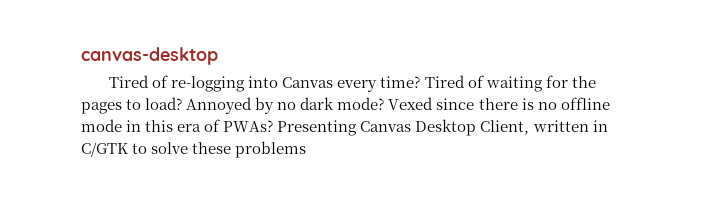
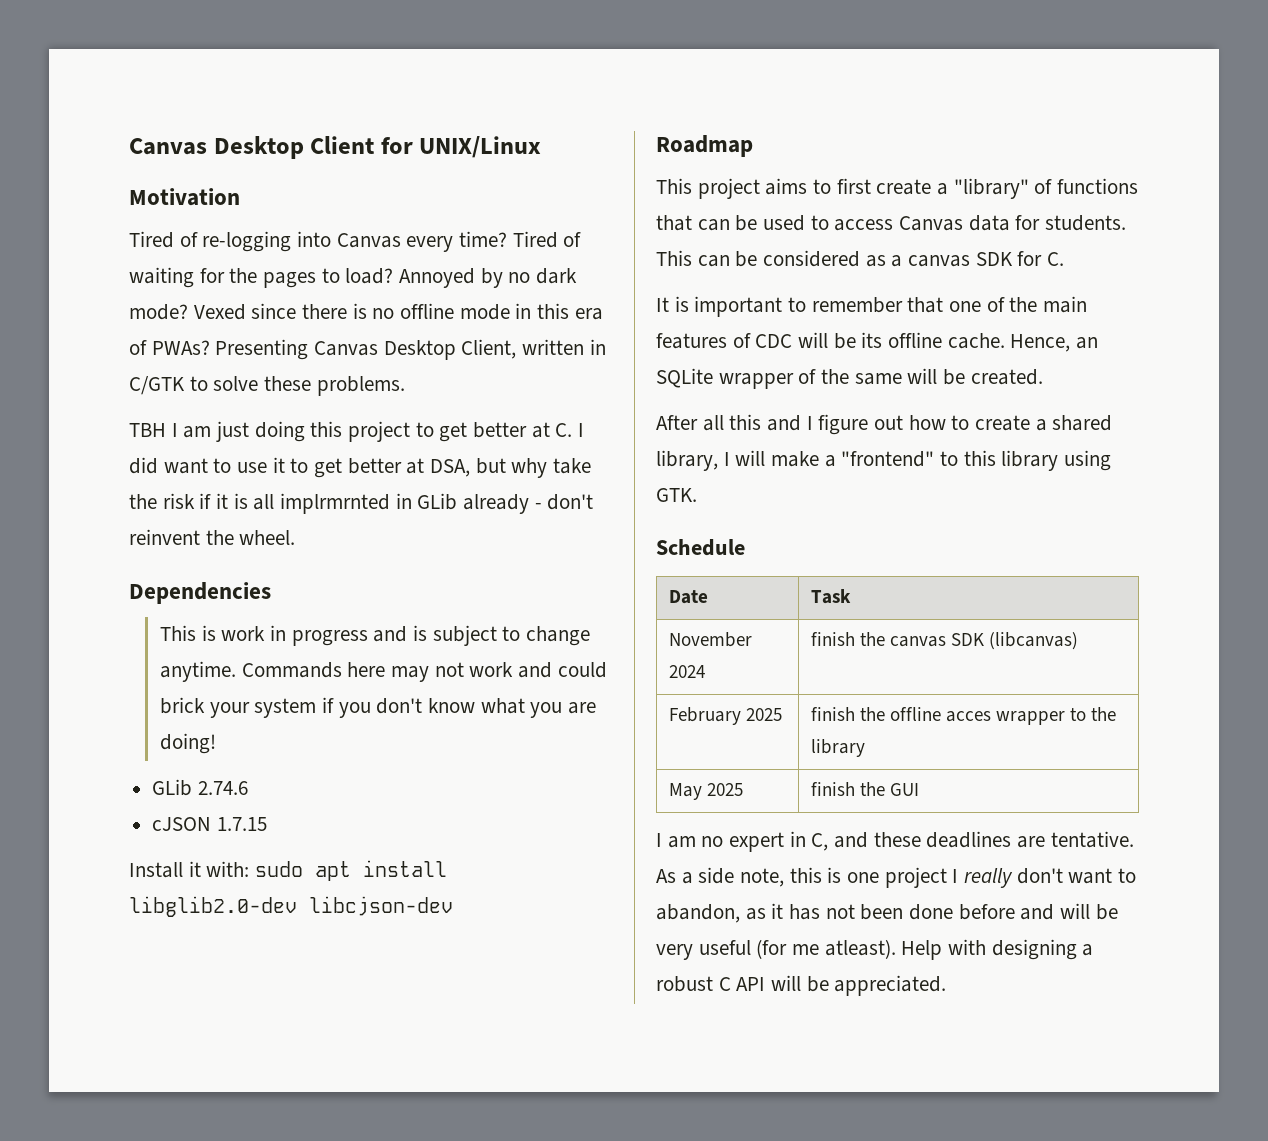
- canvas-desktop
+ Canvas Desktop Client for UNIX/Linux
+ Motivation
- Presenting Canvas Desktop Client, written in C/GTK to solve these problems
+ Presenting Canvas Desktop Client, written in C/GTK to solve these problems.
+ TBH I am just doing this project to get better at C. I did want to use it to get better at DSA, but why take the risk if it is all implrmrnted in GLib already - don't reinvent the wheel.
+ Dependencies
+ This is work in progress and is subject to change anytime. Commands here may not work and could brick your system if you don't know what you are doing!
+ GLib 2.74.6
+ cJSON 1.7.15
+ Install it with: sudo apt install libglib2.0-dev libcjson-dev
+ Roadmap
+ This project aims to first create a "library" of functions that can be used to access Canvas data for students. This can be considered as a canvas SDK for C.
+ It is important to remember that one of the main features of CDC will be its offline cache. Hence, an SQLite wrapper of the same will be created.
+ After all this and I figure out how to create a shared library, I will make a "frontend" to this library using GTK.
+ Schedule
+ Date | Task
+ November 2024 | finish the canvas SDK (libcanvas)
+ February 2025 | finish the offline acces wrapper to the library
+ May 2025 | finish the GUI
+ I am no expert in C, and these deadlines are tentative. As a side note, this is one project I really don't want to abandon, as it has not been done before and will be very useful (for me atleast). Help with designing a robust C API will be appreciated.

